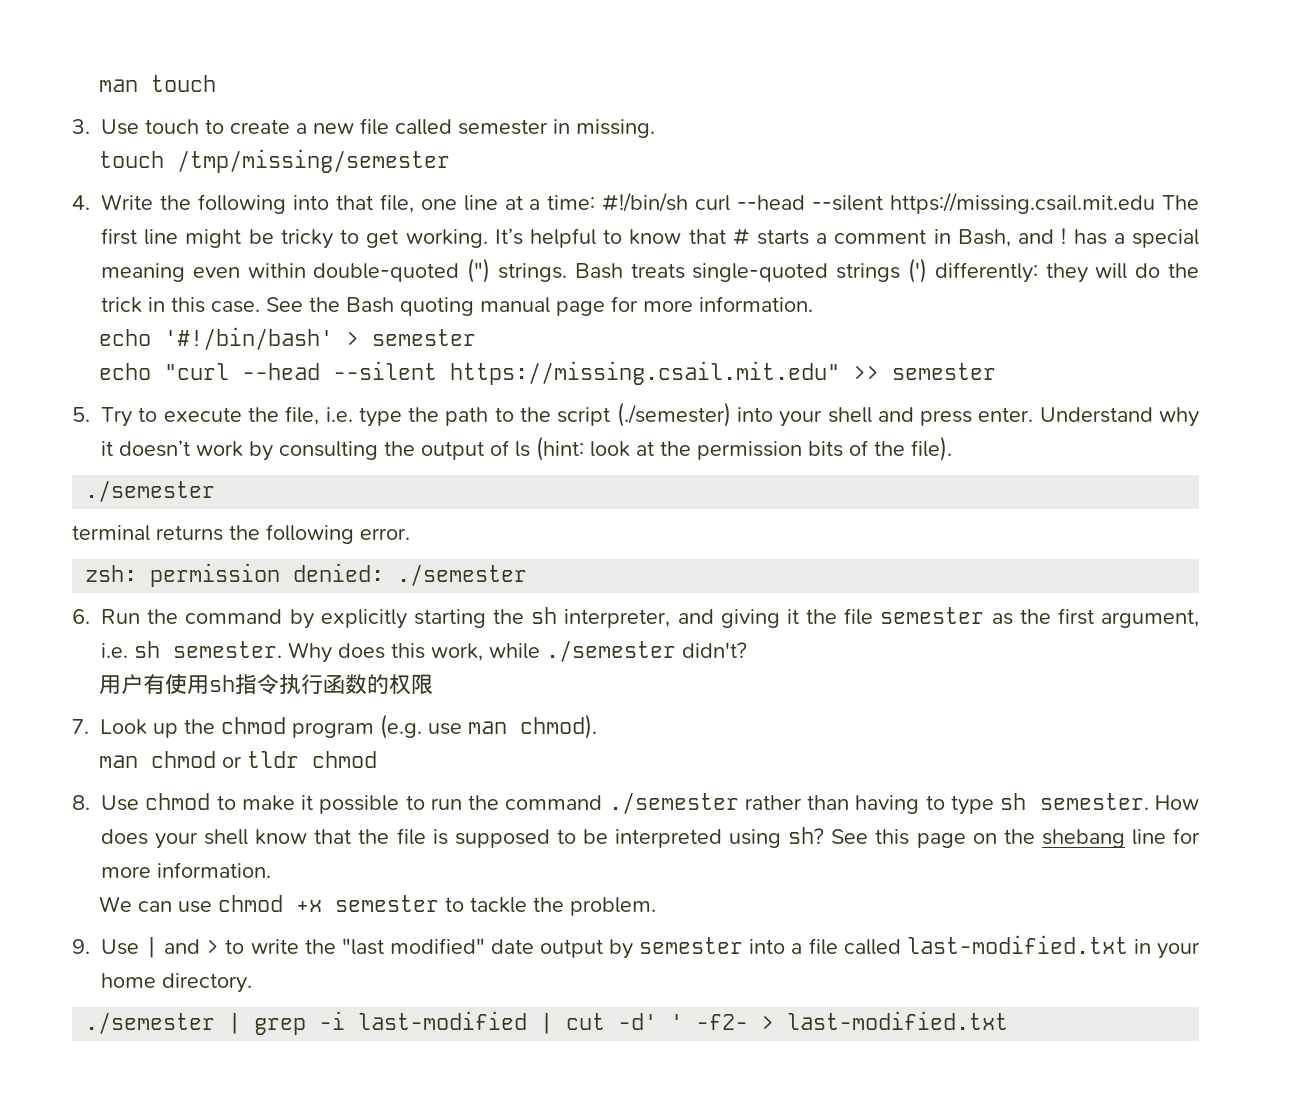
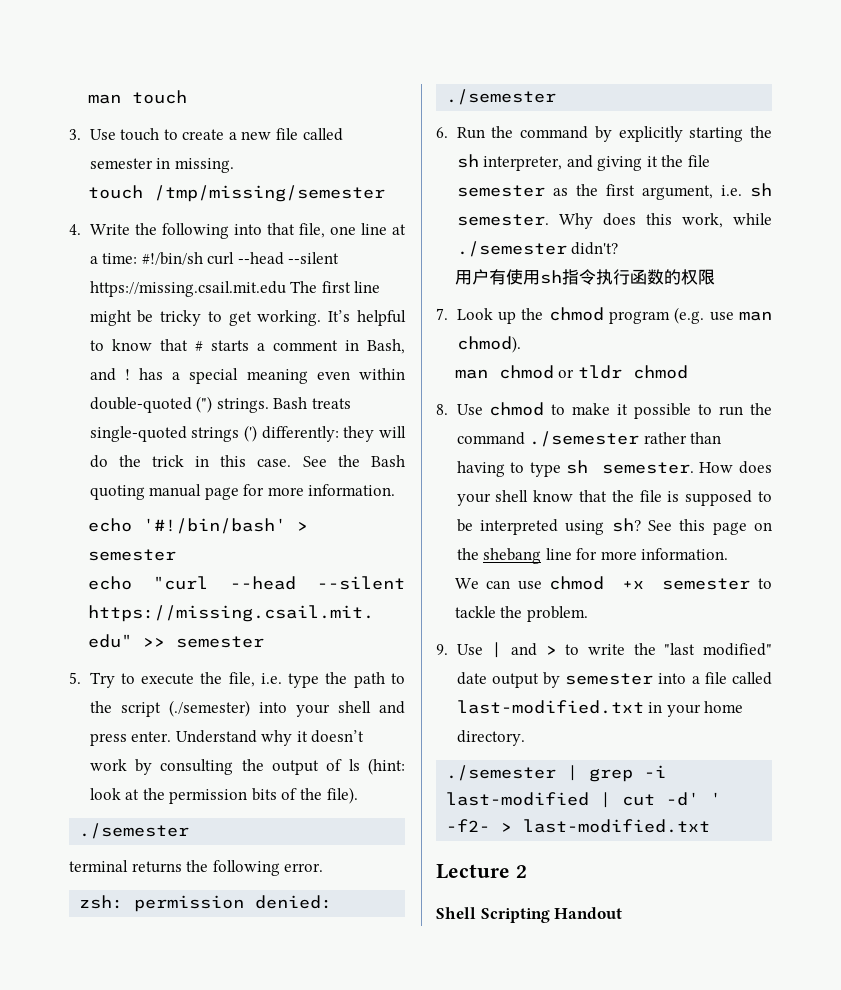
+ Lecture 2
+ Shell Scripting Handout

